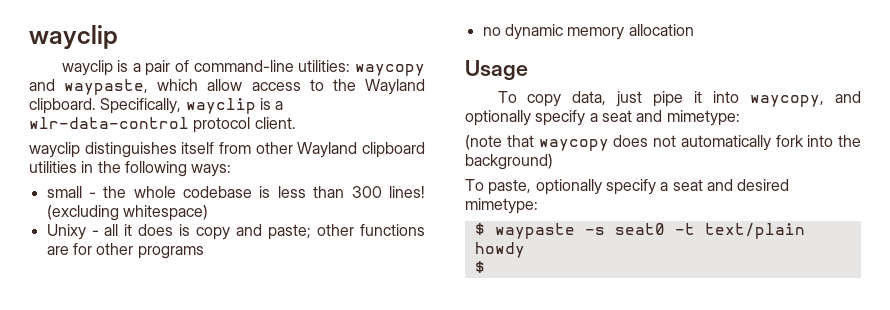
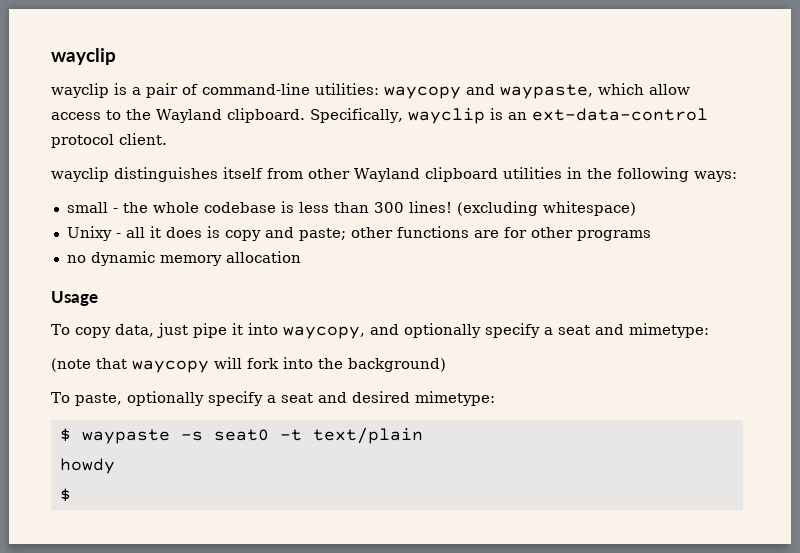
- Specifically, wayclip is a wlr-data-control protocol client.
+ Specifically, wayclip is an ext-data-control protocol client.
- (note that waycopy does not automatically fork into the background)
+ (note that waycopy will fork into the background)

